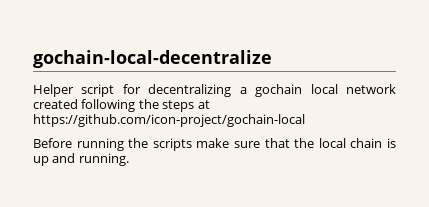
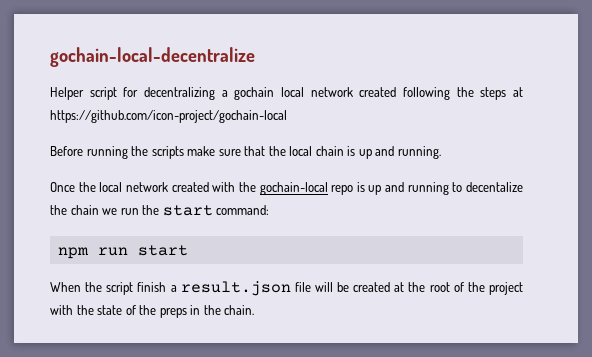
+ Once the local network created with the gochain-local repo is up and running to decentalize the chain we run the start command:
+ npm run start
+ When the script finish a result.json file will be created at the root of the project with the state of the preps in the chain.

